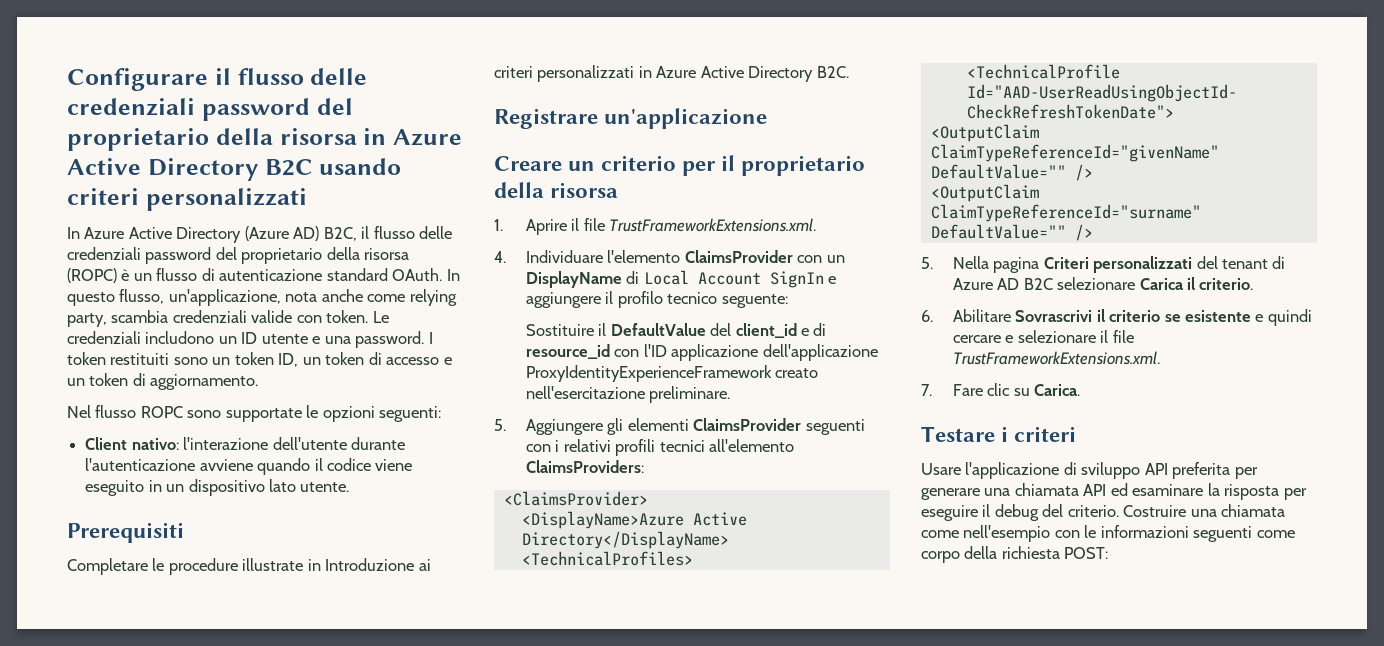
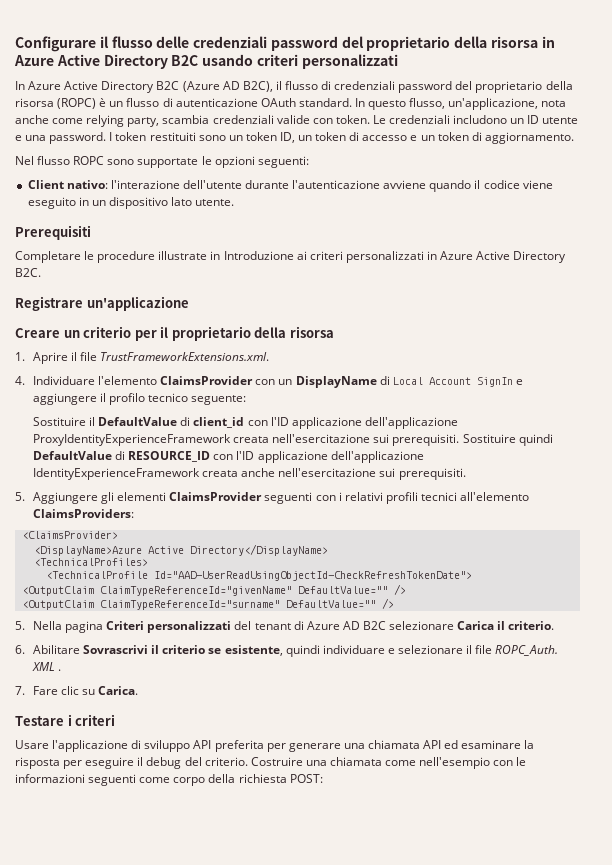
- In Azure Active Directory (Azure AD) B2C, il flusso delle credenziali password del proprietario della risorsa (ROPC) è un flusso di autenticazione standard OAuth.
+ In Azure Active Directory B2C (Azure AD B2C), il flusso di credenziali password del proprietario della risorsa (ROPC) è un flusso di autenticazione OAuth standard.
- Sostituire il DefaultValue del client_id e di resource_id con l'ID applicazione dell'applicazione ProxyIdentityExperienceFramework creato nell'esercitazione preliminare.
+ Sostituire il DefaultValue di client_id con l'ID applicazione dell'applicazione ProxyIdentityExperienceFramework creata nell'esercitazione sui prerequisiti. Sostituire quindi DefaultValue di RESOURCE_ID con l'ID applicazione dell'applicazione IdentityExperienceFramework creata anche nell'esercitazione sui prerequisiti.
- 6. Abilitare Sovrascrivi il criterio se esistente e quindi cercare e selezionare il file TrustFrameworkExtensions.xml.
+ 6. Abilitare Sovrascrivi il criterio se esistente, quindi individuare e selezionare il file ROPC_Auth. XML .

